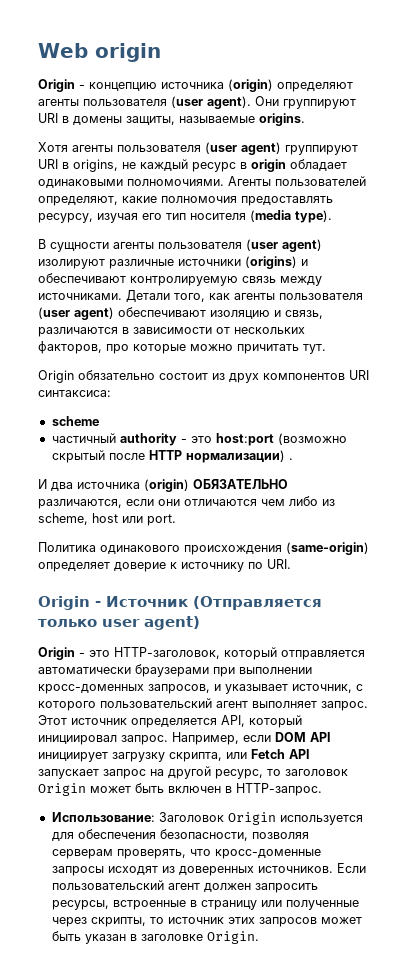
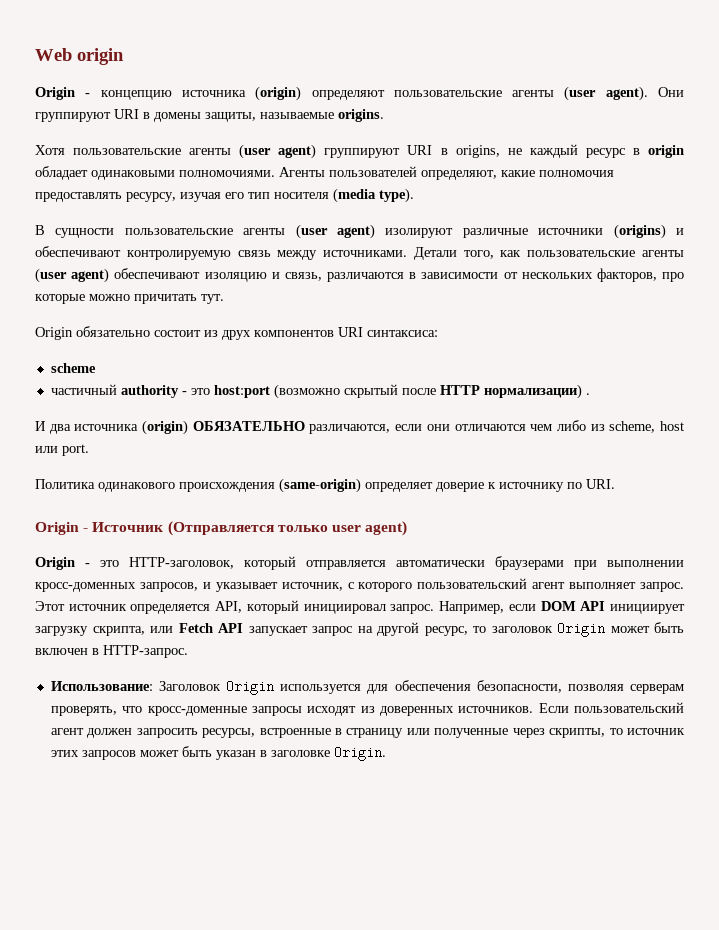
- Origin - концепцию источника (origin) определяют агенты пользователя (user agent).
+ Origin - концепцию источника (origin) определяют пользовательские агенты (user agent).
- Хотя агенты пользователя (user agent) группируют URI в origins, не каждый ресурс в origin обладает одинаковыми полномочиями.
+ Хотя пользовательские агенты (user agent) группируют URI в origins, не каждый ресурс в origin обладает одинаковыми полномочиями.
- В сущности агенты пользователя (user agent) изолируют различные источники (origins) и обеспечивают контролируемую связь между источниками.
+ В сущности пользовательские агенты (user agent) изолируют различные источники (origins) и обеспечивают контролируемую связь между источниками.
- Детали того, как агенты пользователя (user agent) обеспечивают изоляцию и связь, различаются в зависимости от нескольких факторов, про которые можно причитать тут.
+ Детали того, как пользовательские агенты (user agent) обеспечивают изоляцию и связь, различаются в зависимости от нескольких факторов, про которые можно причитать тут.

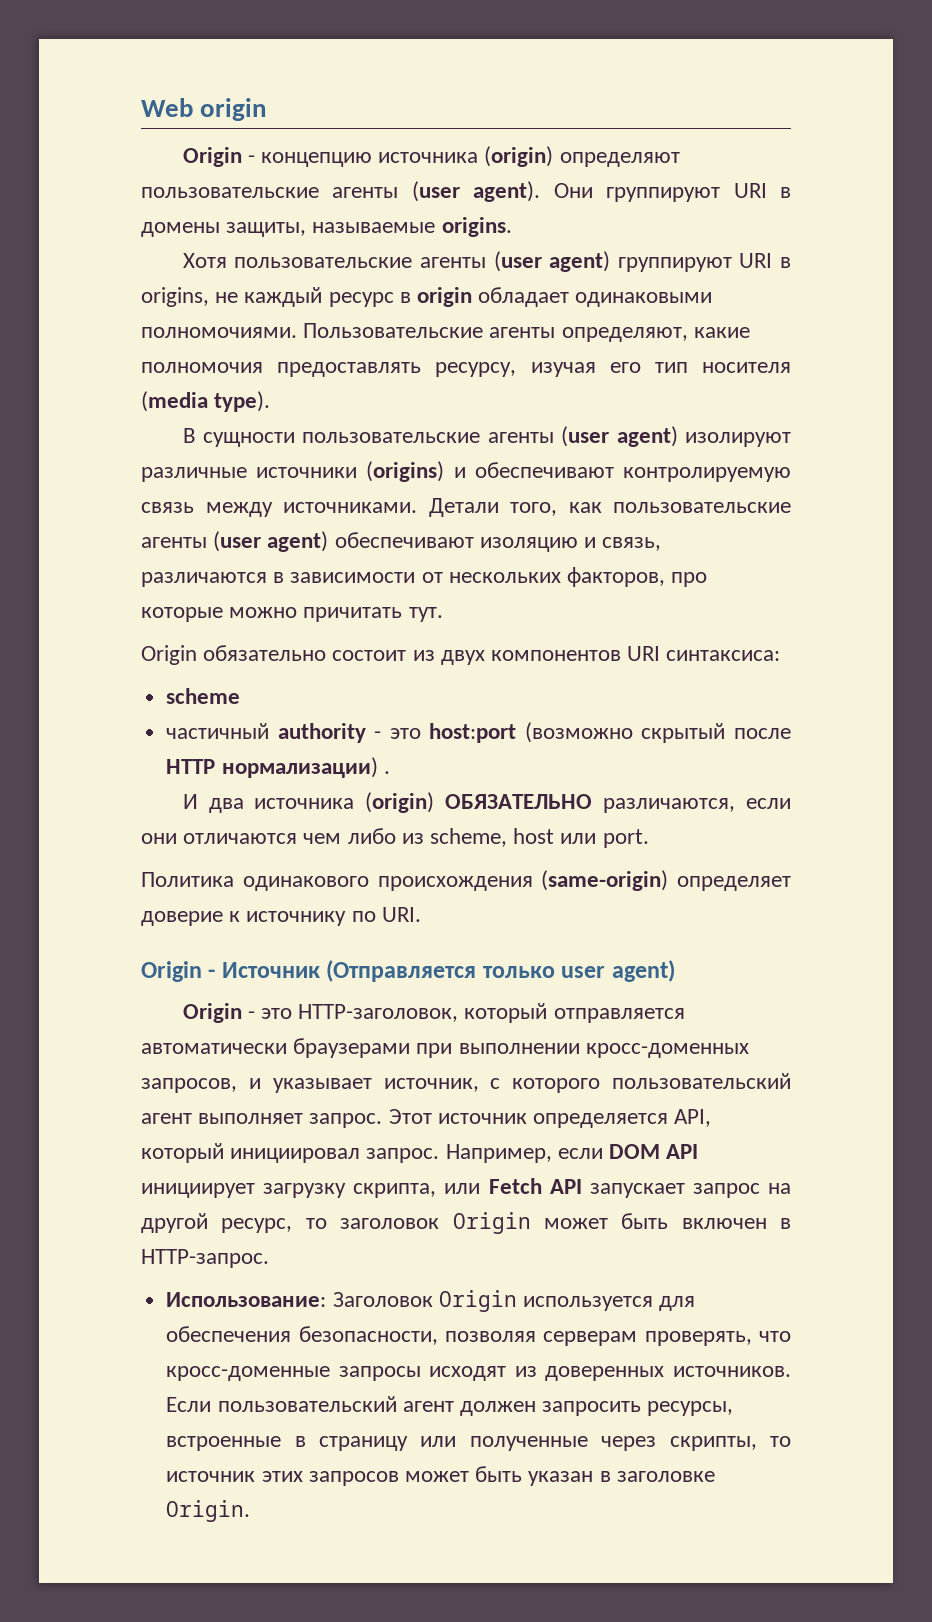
- Агенты пользователей определяют, какие полномочия предоставлять ресурсу, изучая его тип носителя (media type).
+ Пользовательские агенты определяют, какие полномочия предоставлять ресурсу, изучая его тип носителя (media type).
- Origin обязательно состоит из друх компонентов URI синтаксиса:
+ Origin обязательно состоит из двух компонентов URI синтаксиса:

